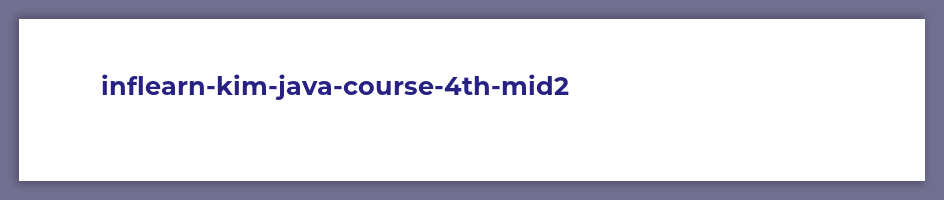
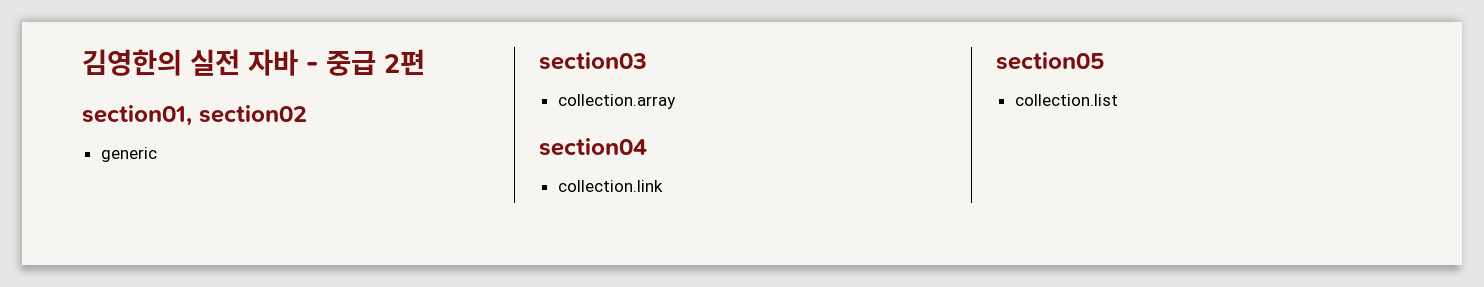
- inflearn-kim-java-course-4th-mid2
+ 김영한의 실전 자바 - 중급 2편
+ section01, section02
+ generic
+ section03
+ collection.array
+ section04
+ collection.link
+ section05
+ collection.list

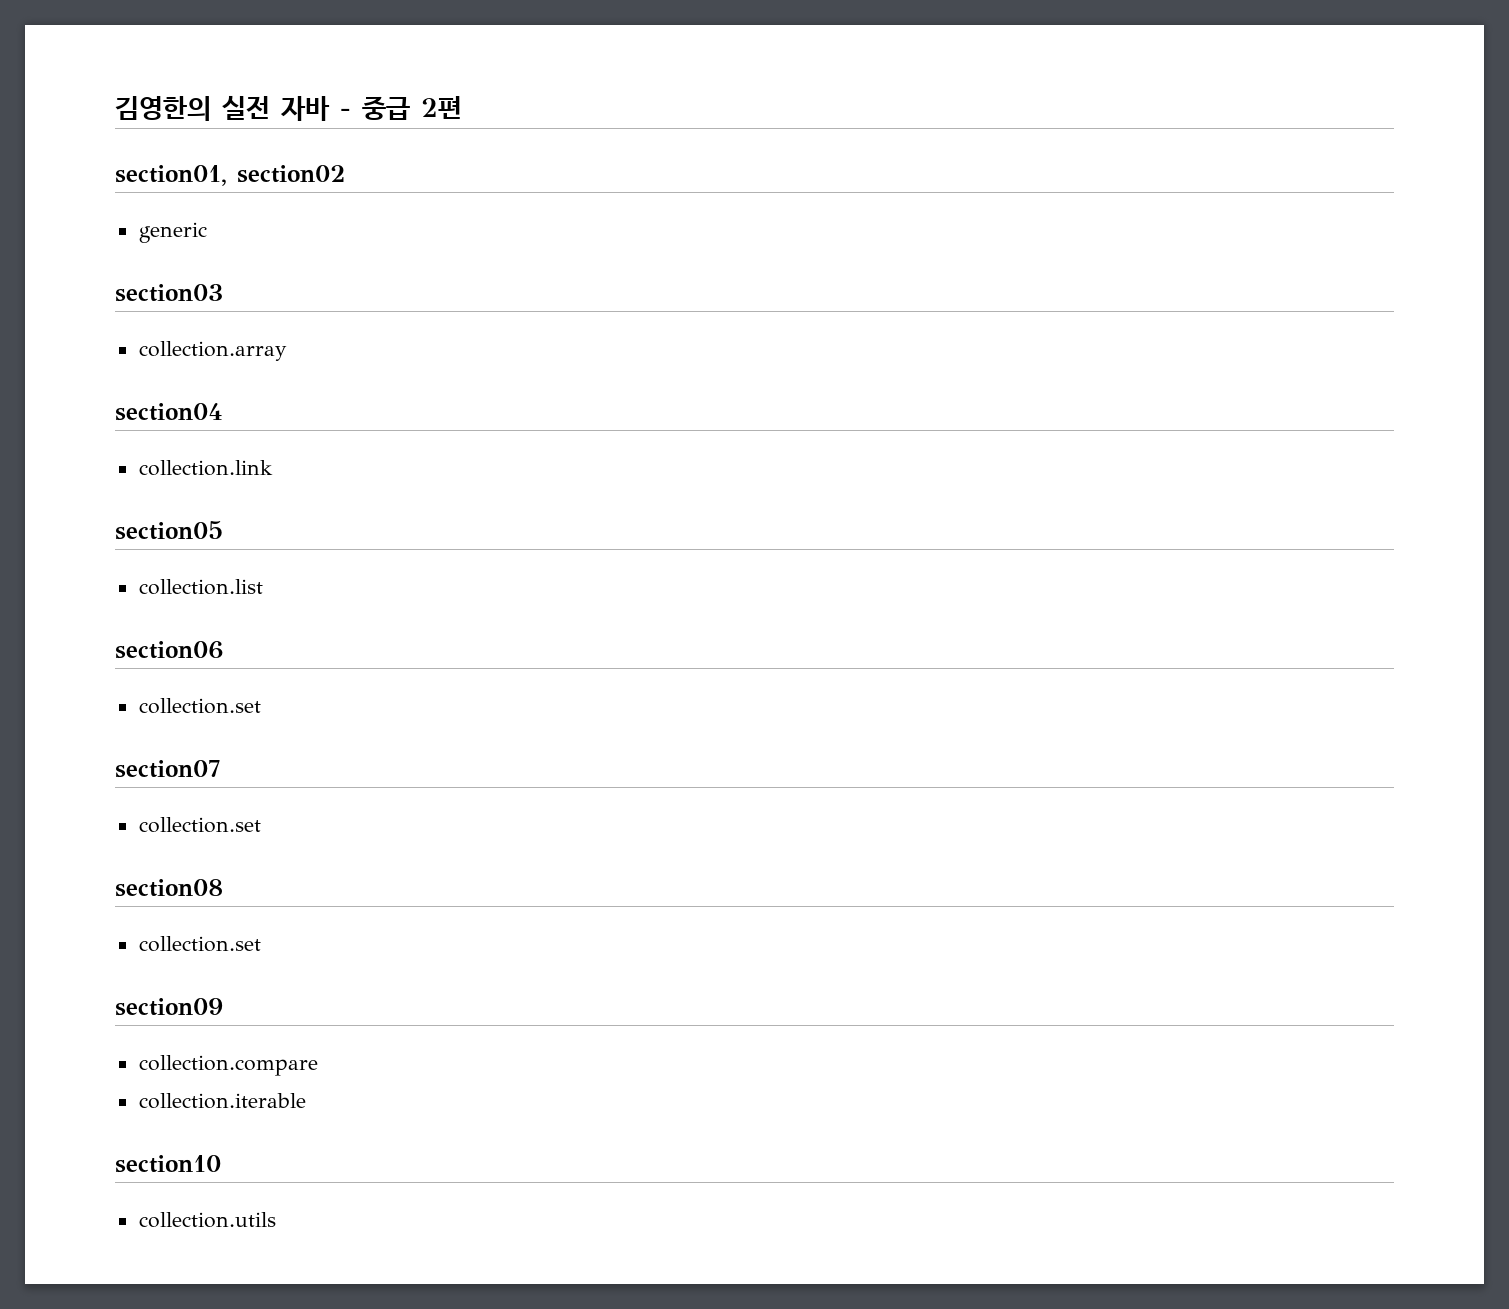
+ section06
+ collection.set
+ section07
+ collection.set
+ section08
+ collection.set
+ section09
+ collection.compare
+ collection.iterable
+ section10
+ collection.utils

